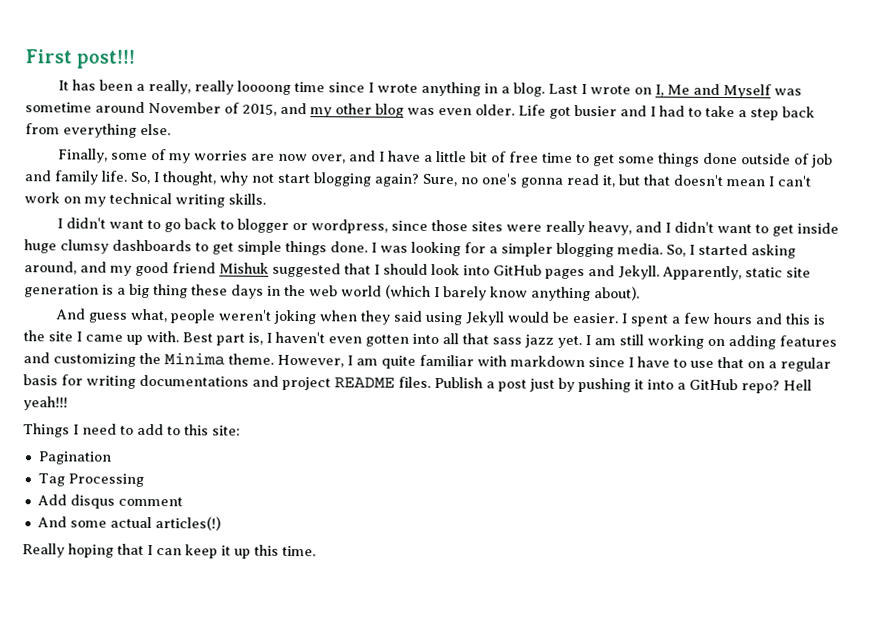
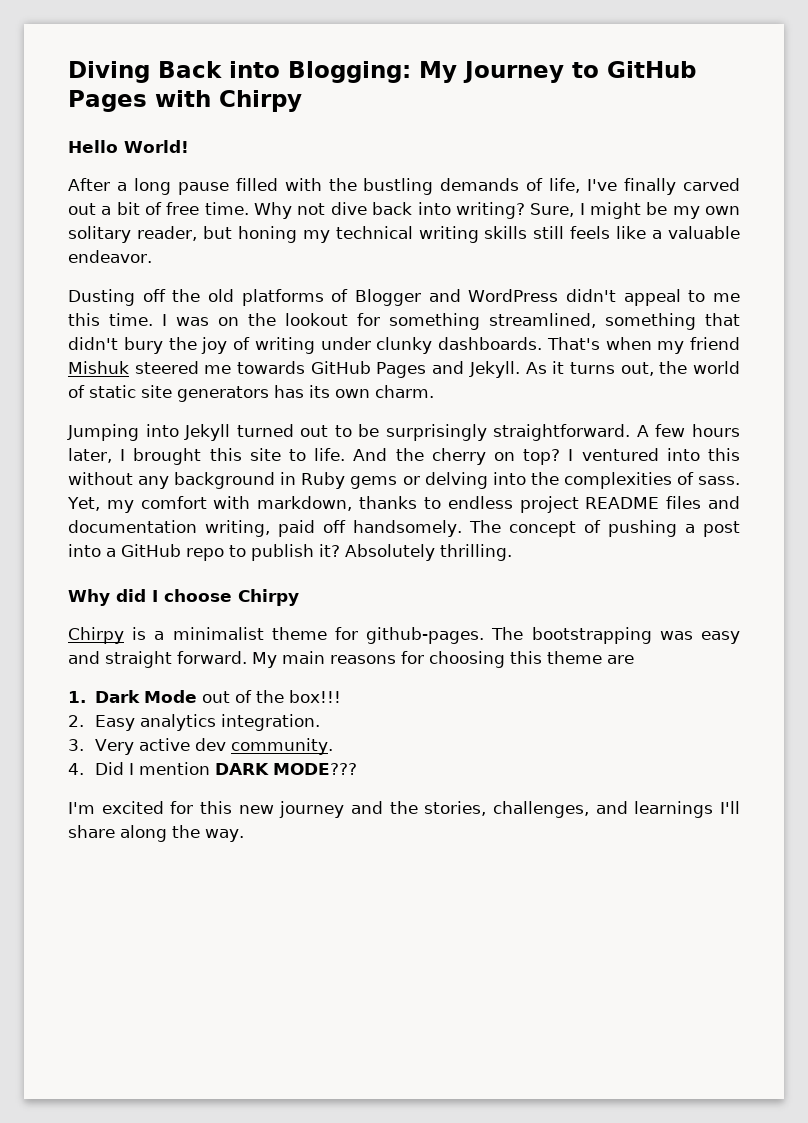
- First post!!!
- It has been a really, really loooong time since I wrote anything in a blog. Last I wrote on I, Me and Myself was sometime around November of 2015, and my other blog was even older. Life got busier and I had to take a step back from everything else.
- Finally, some of my worries are now over, and I have a little bit of free time to get some things done outside of job and family life. So, I thought, why not start blogging again? Sure, no one's gonna read it, but that doesn't mean I can't work on my technical writing skills.
- I didn't want to go back to blogger or wordpress, since those sites were really heavy, and I didn't want to get inside huge clumsy dashboards to get simple things done. I was looking for a simpler blogging media. So, I started asking around, and my good friend Mishuk suggested that I should look into GitHub pages and Jekyll. Apparently, static site generation is a big thing these days in the web world (which I barely know anything about).
- And guess what, people weren't joking when they said using Jekyll would be easier. I spent a few hours and this is the site I came up with. Best part is, I haven't even gotten into all that sass jazz yet. I am still working on adding features and customizing the Minima theme. However, I am quite familiar with markdown since I have to use that on a regular basis for writing documentations and project README files. Publish a post just by pushing it into a GitHub repo? Hell yeah!!!
- Things I need to add to this site:
- Pagination
- Tag Processing
- Add disqus comment
- And some actual articles(!)
- Really hoping that I can keep it up this time.
+ Diving Back into Blogging: My Journey to GitHub Pages with Chirpy
+ Hello World!
+ After a long pause filled with the bustling demands of life, I've finally carved out a bit of free time. Why not dive back into writing? Sure, I might be my own solitary reader, but honing my technical writing skills still feels like a valuable endeavor.
+ Dusting off the old platforms of Blogger and WordPress didn't appeal to me this time. I was on the lookout for something streamlined, something that didn't bury the joy of writing under clunky dashboards. That's when my friend Mishuk steered me towards GitHub Pages and Jekyll. As it turns out, the world of static site generators has its own charm.
+ Jumping into Jekyll turned out to be surprisingly straightforward. A few hours later, I brought this site to life. And the cherry on top? I ventured into this without any background in Ruby gems or delving into the complexities of sass. Yet, my comfort with markdown, thanks to endless project README files and documentation writing, paid off handsomely. The concept of pushing a post into a GitHub repo to publish it? Absolutely thrilling.
+ Why did I choose Chirpy
+ Chirpy is a minimalist theme for github-pages. The bootstrapping was easy and straight forward. My main reasons for choosing this theme are
+ 1. Dark Mode out of the box!!!
+ 2. Easy analytics integration.
+ 3. Very active dev community.
+ 4. Did I mention DARK MODE???
+ I'm excited for this new journey and the stories, challenges, and learnings I'll share along the way.

